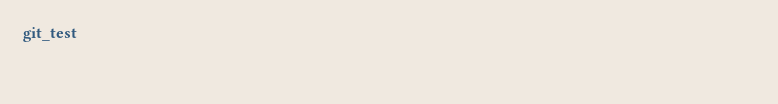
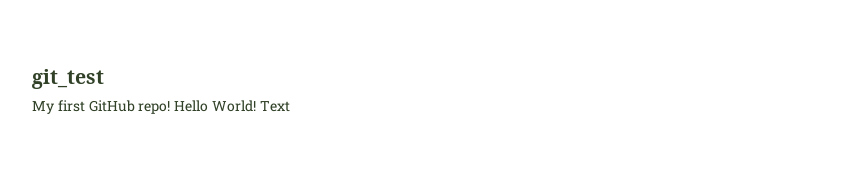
+ My first GitHub repo! Hello World! Text

